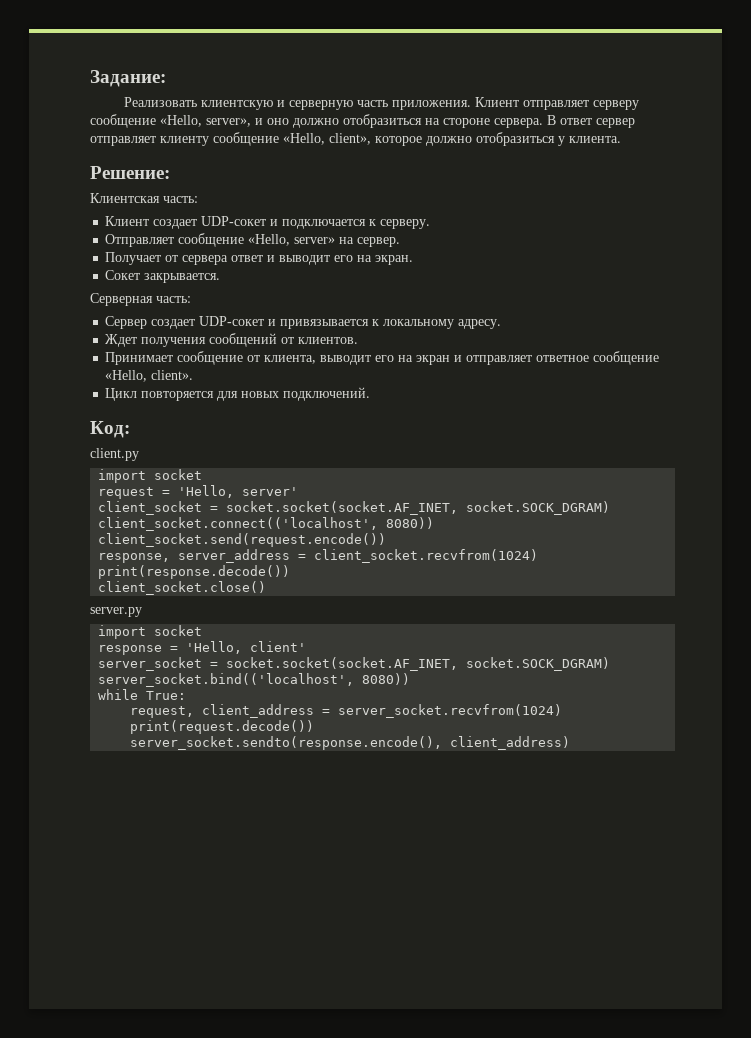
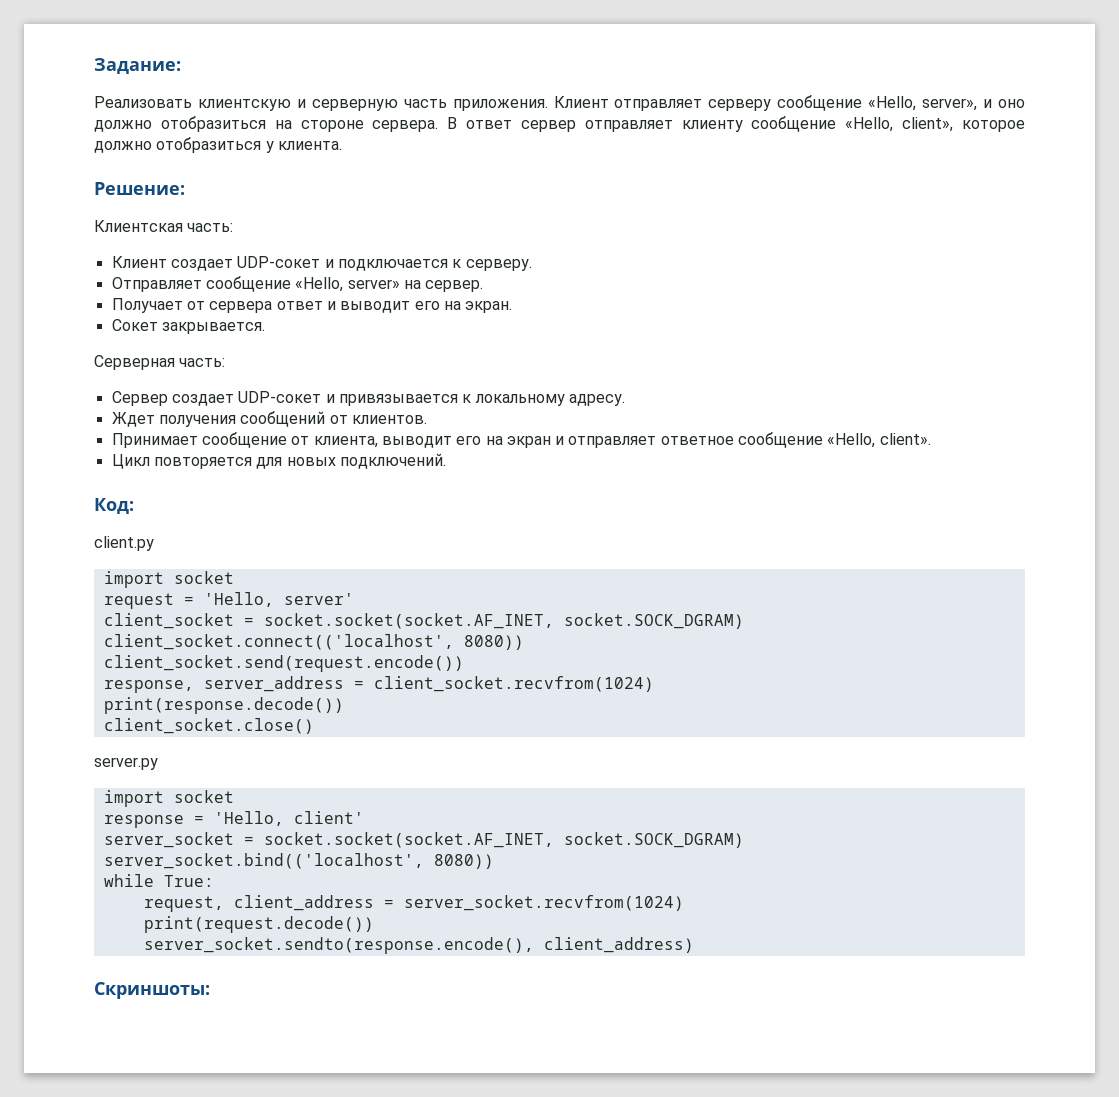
+ Скриншоты:

